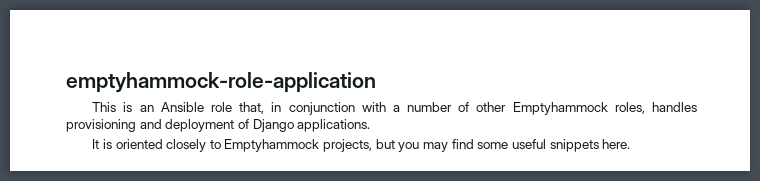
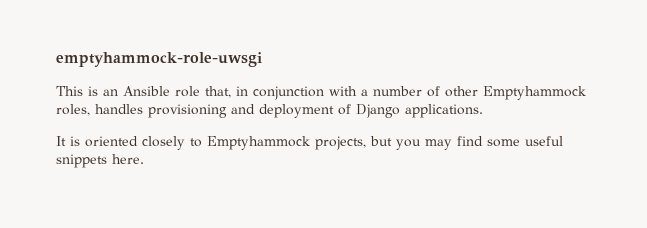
- emptyhammock-role-application
+ emptyhammock-role-uwsgi

